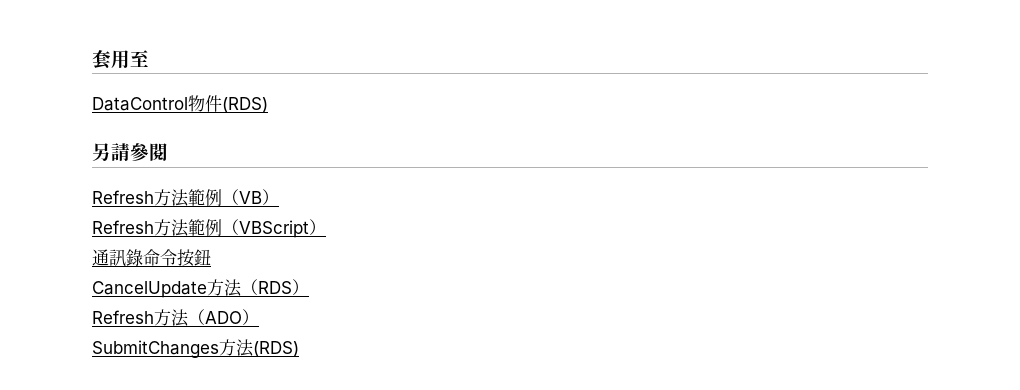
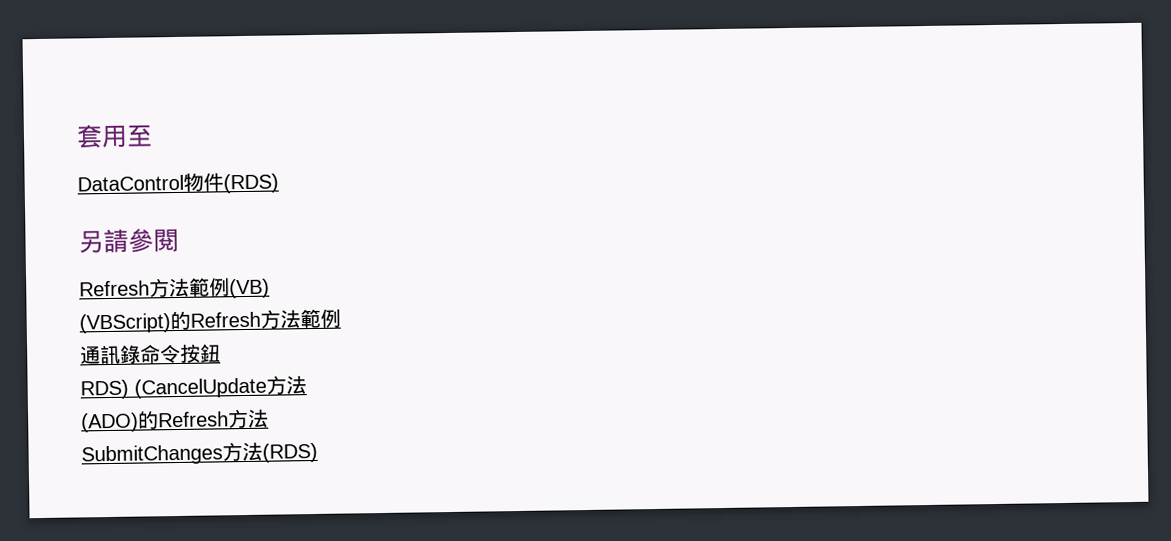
- Refresh方法範例（VB）
- Refresh方法範例（VBScript）
+ Refresh方法範例(VB)
+ (VBScript)的Refresh方法範例
- CancelUpdate方法（RDS）
- Refresh方法（ADO）
+ RDS) (CancelUpdate方法
+ (ADO)的Refresh方法

